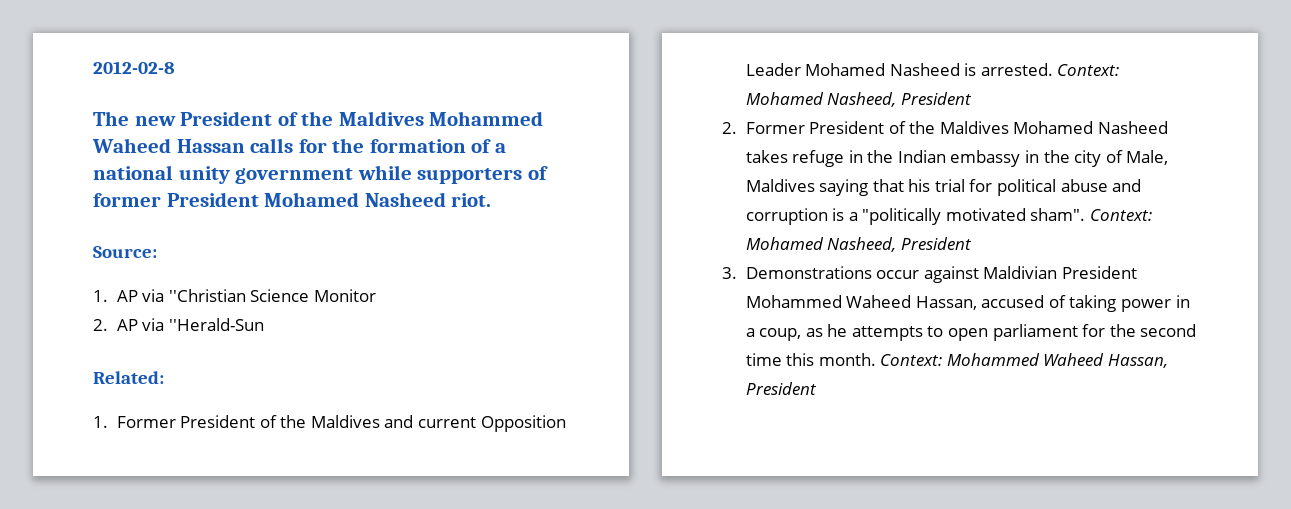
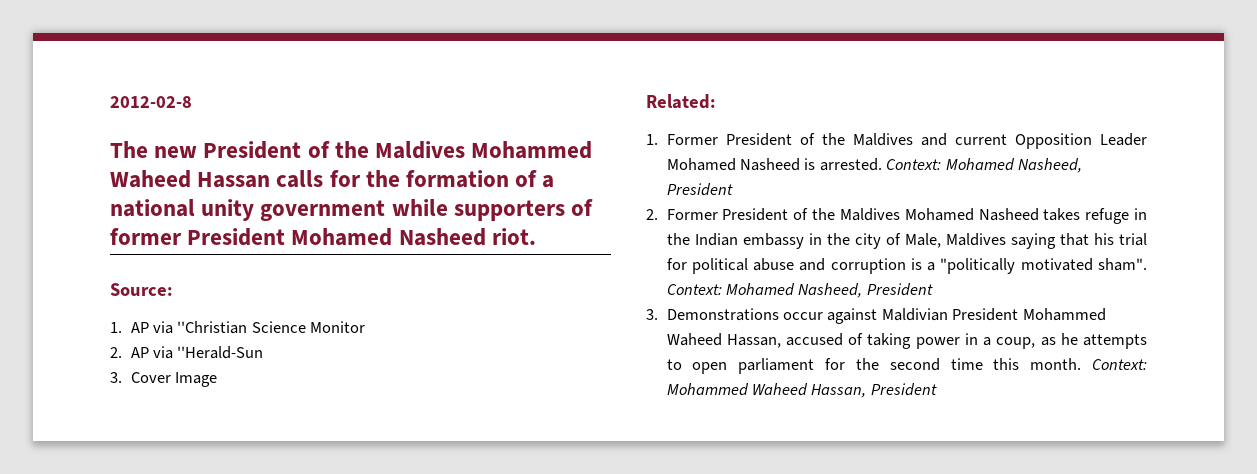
+ 3. Cover Image

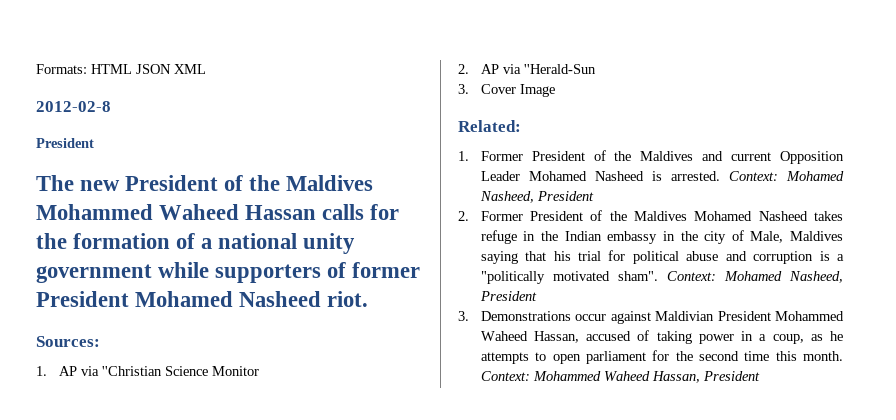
+ Formats: HTML JSON XML
  2012-02-8
+ President
- Source:
+ Sources:

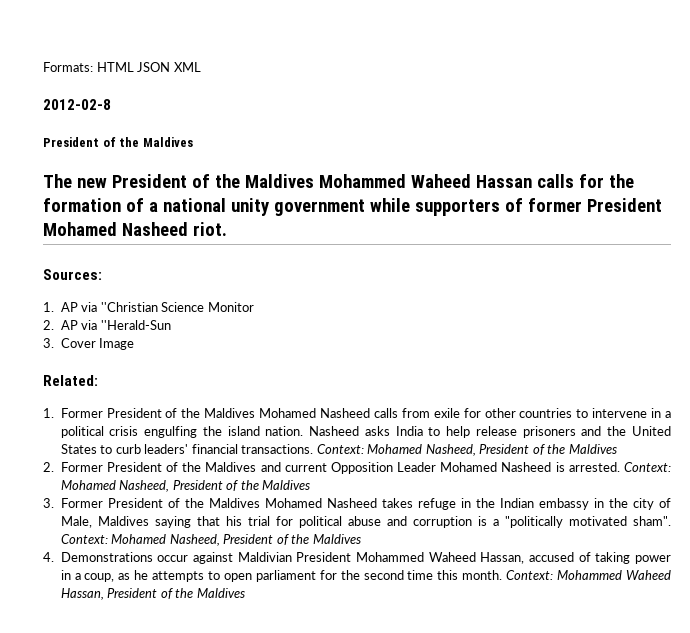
  2012-02-8
- President
+ President of the Maldives
- 1. Former President of the Maldives and current Opposition Leader Mohamed Nasheed is arrested. Context: Mohamed Nasheed, President
- 2. Former President of the Maldives Mohamed Nasheed takes refuge in the Indian embassy in the city of Male, Maldives saying that his trial for political abuse and corruption is a "politically motivated sham". Context: Mohamed Nasheed, President
- 3. Demonstrations occur against Maldivian President Mohammed Waheed Hassan, accused of taking power in a coup, as he attempts to open parliament for the second time this month.
+ 1. Former President of the Maldives Mohamed Nasheed calls from exile for other countries to intervene in a political crisis engulfing the island nation. Nasheed asks India to help release prisoners and the United States to curb leaders' financial transactions. Context: Mohamed Nasheed, President of the Maldives
+ 2. Former President of the Maldives and current Opposition Leader Mohamed Nasheed is arrested. Context: Mohamed Nasheed, President of the Maldives
+ 3. Former President of the Maldives Mohamed Nasheed takes refuge in the Indian embassy in the city of Male, Maldives saying that his trial for political abuse and corruption is a "politically motivated sham". Context: Mohamed Nasheed, President of the Maldives
+ 4. Demonstrations occur against Maldivian President Mohammed Waheed Hassan, accused of taking power in a coup, as he attempts to open parliament for the second time this month.
- Context: Mohammed Waheed Hassan, President
+ Context: Mohammed Waheed Hassan, President of the Maldives

